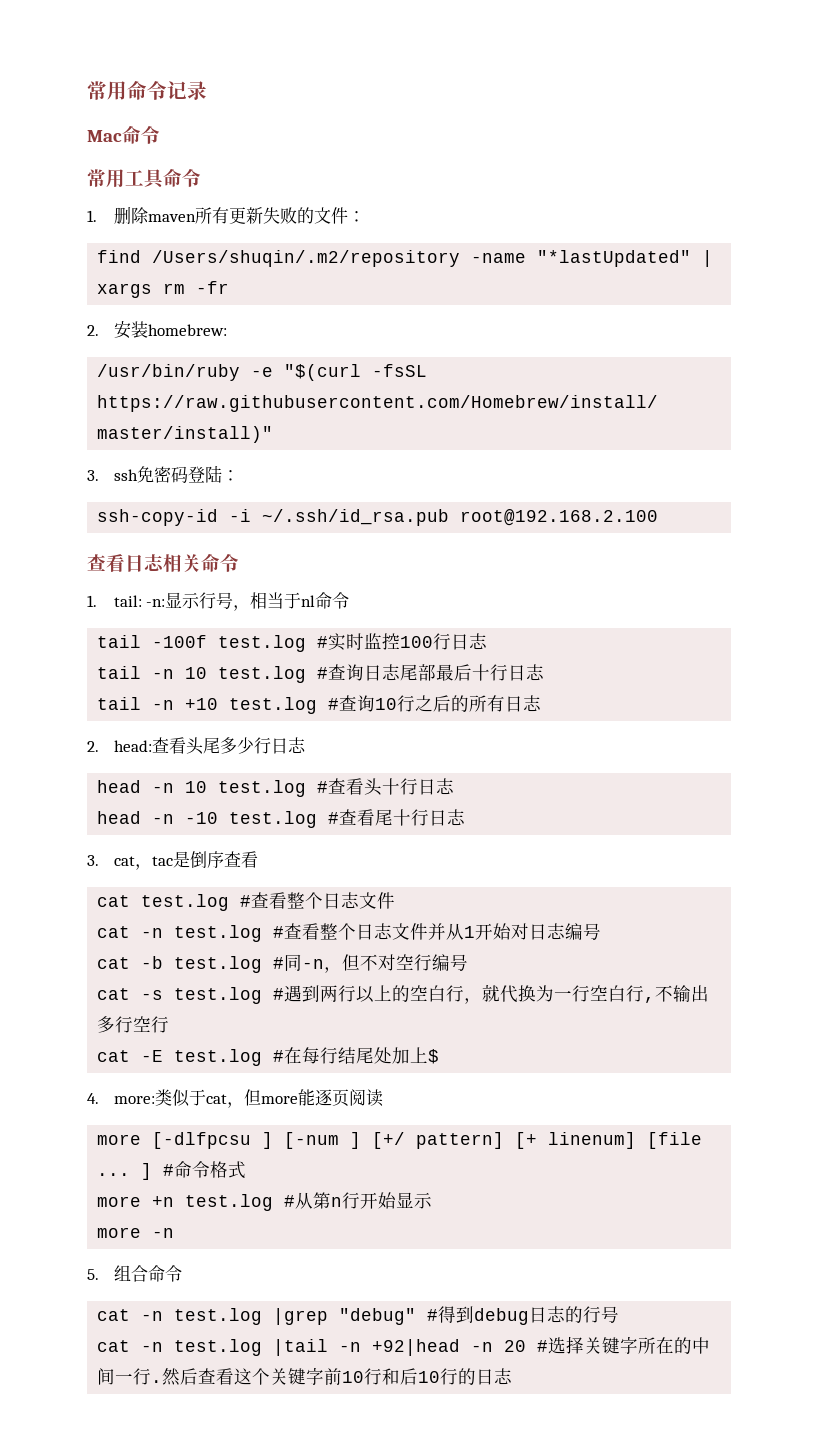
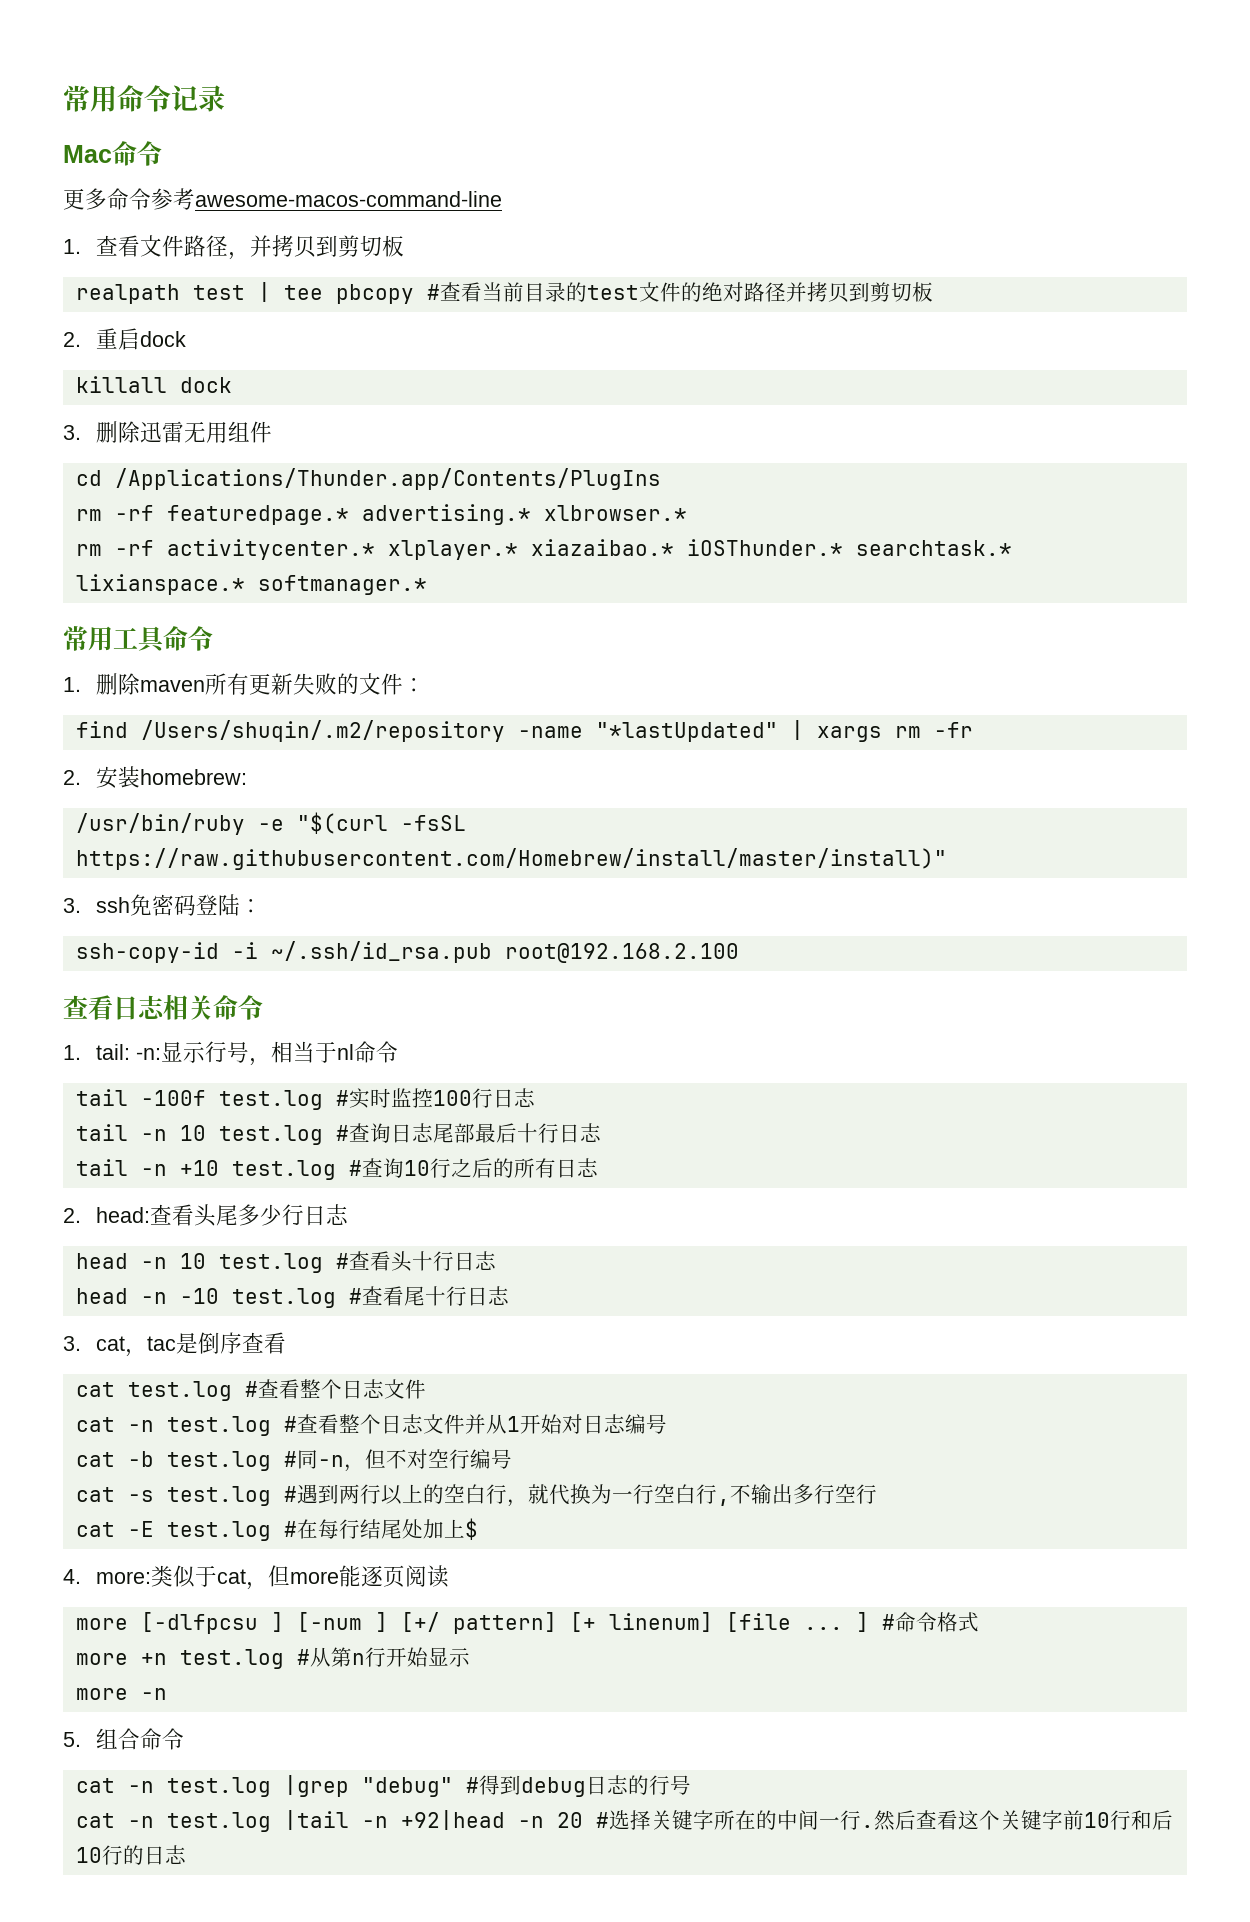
+ 更多命令参考awesome-macos-command-line
+ 1.查看文件路径，并拷贝到剪切板
+ realpath test | tee pbcopy #查看当前目录的test文件的绝对路径并拷贝到剪切板
+ 2.重启dock
+ killall dock
+ 3.删除迅雷无用组件
+ cd /Applications/Thunder.app/Contents/PlugIns
+ rm -rf featuredpage.* advertising.* xlbrowser.*
+ rm -rf activitycenter.* xlplayer.* xiazaibao.* iOSThunder.* searchtask.* lixianspace.* softmanager.*

